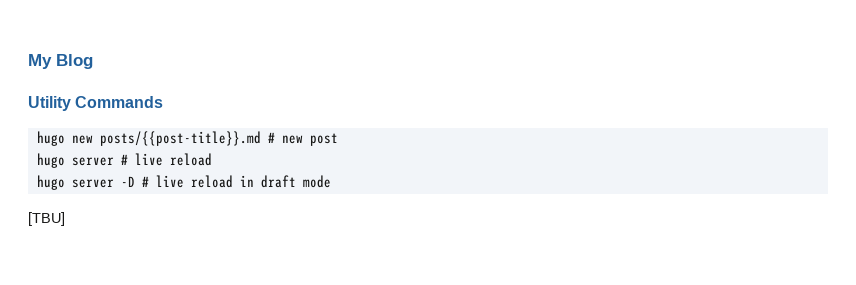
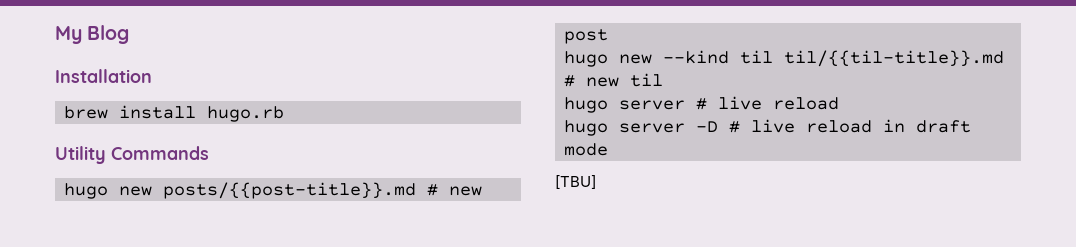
+ Installation
+ brew install hugo.rb
+ hugo new --kind til til/{{til-title}}.md # new til

